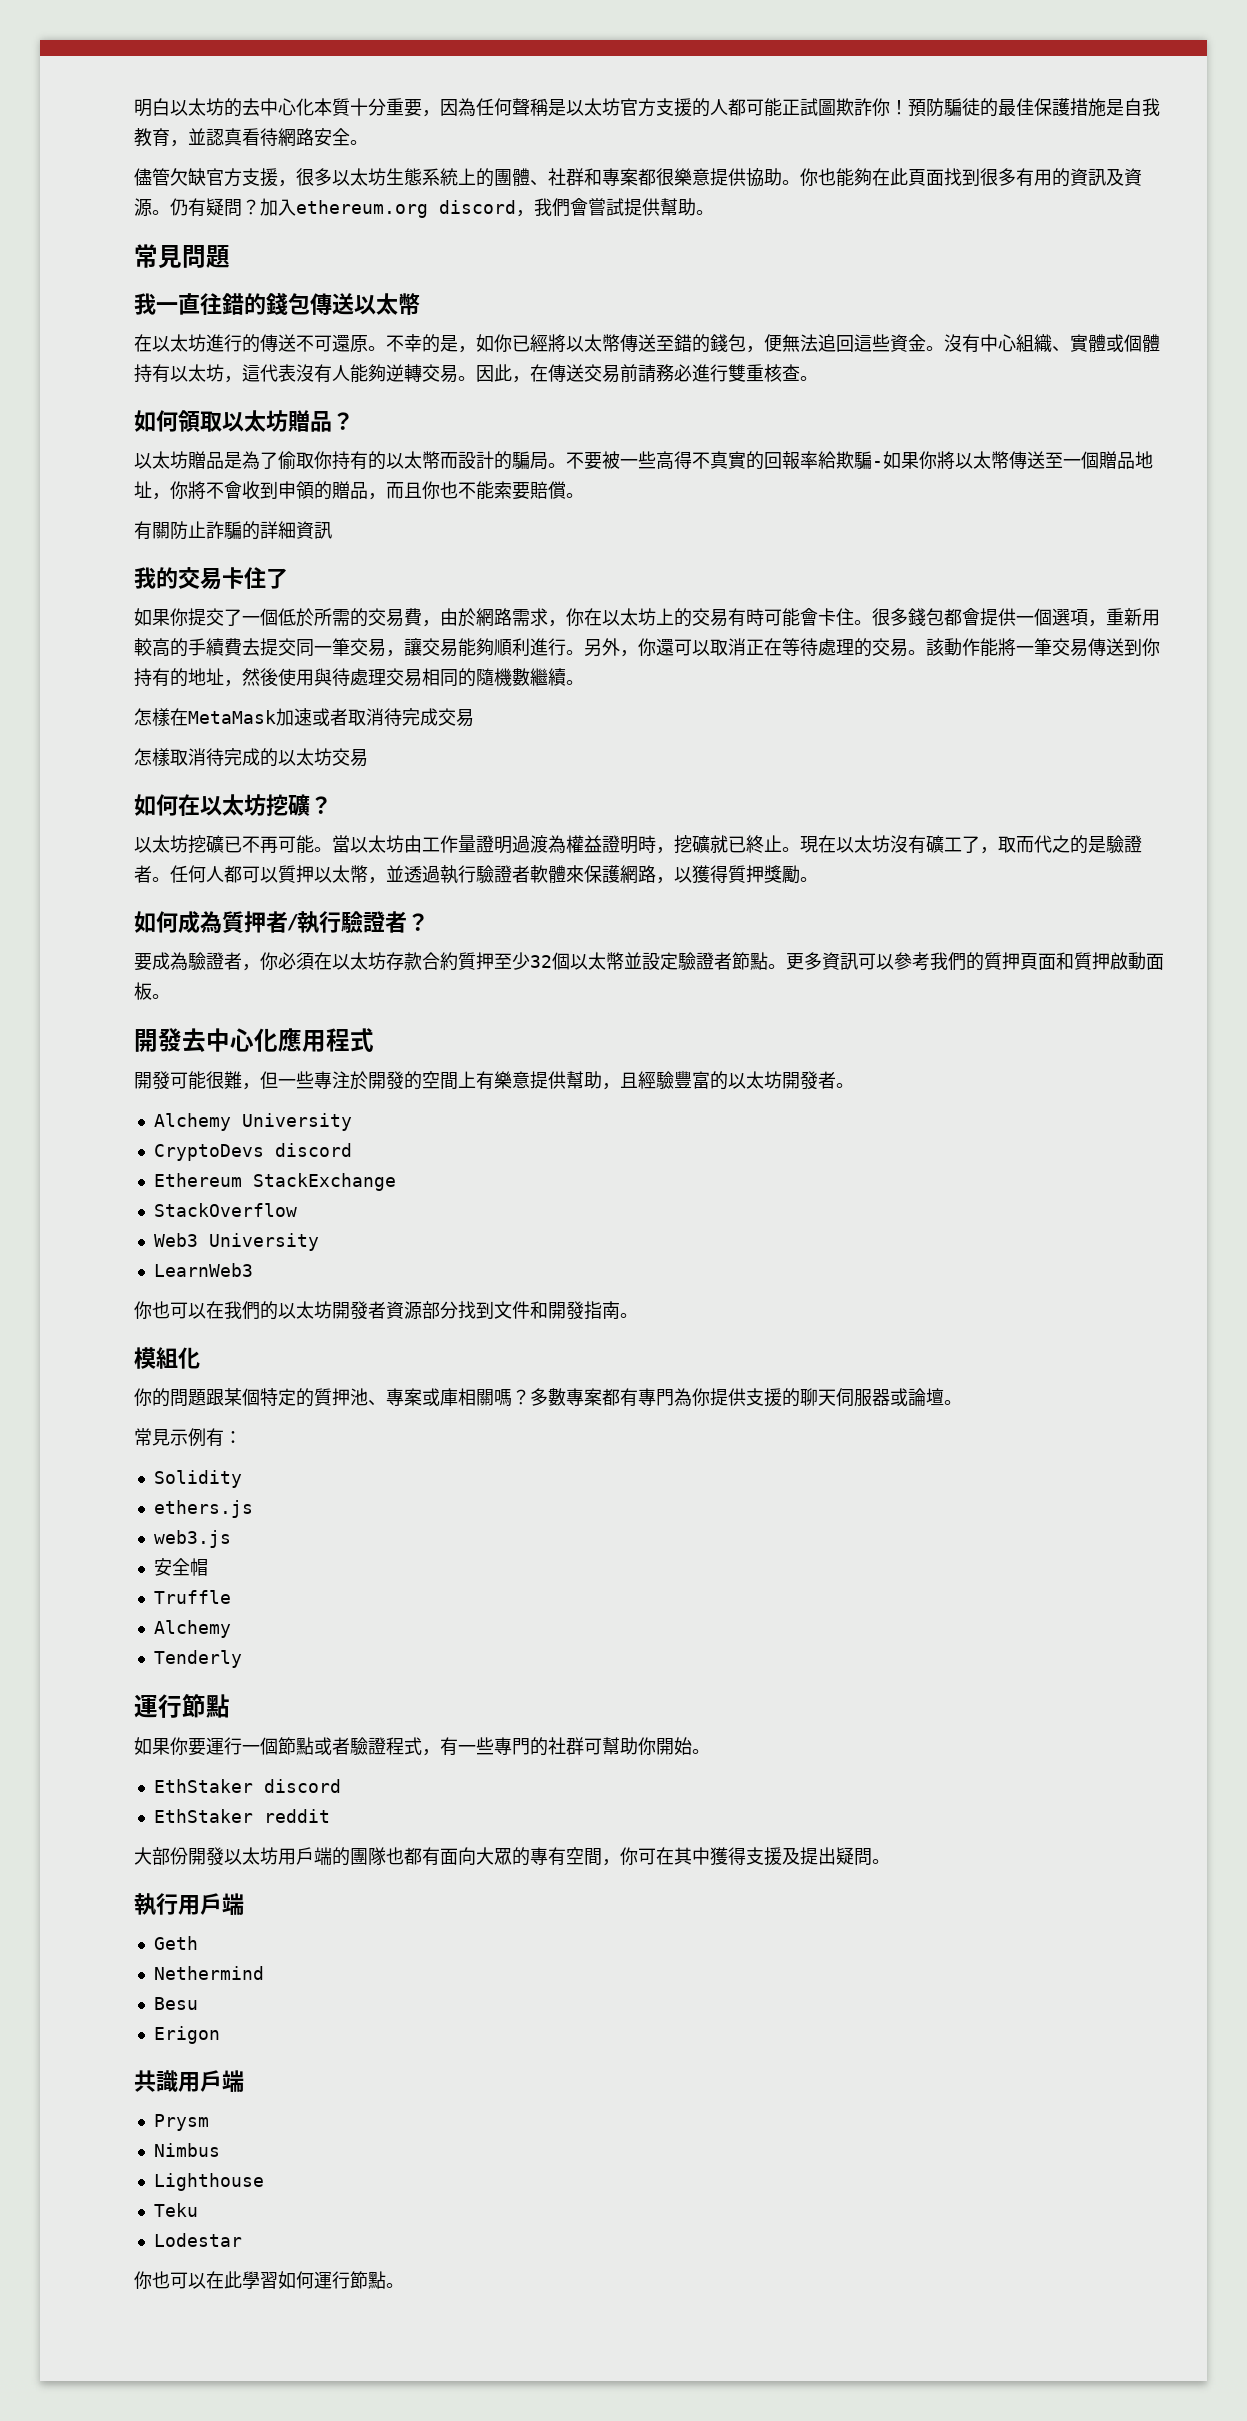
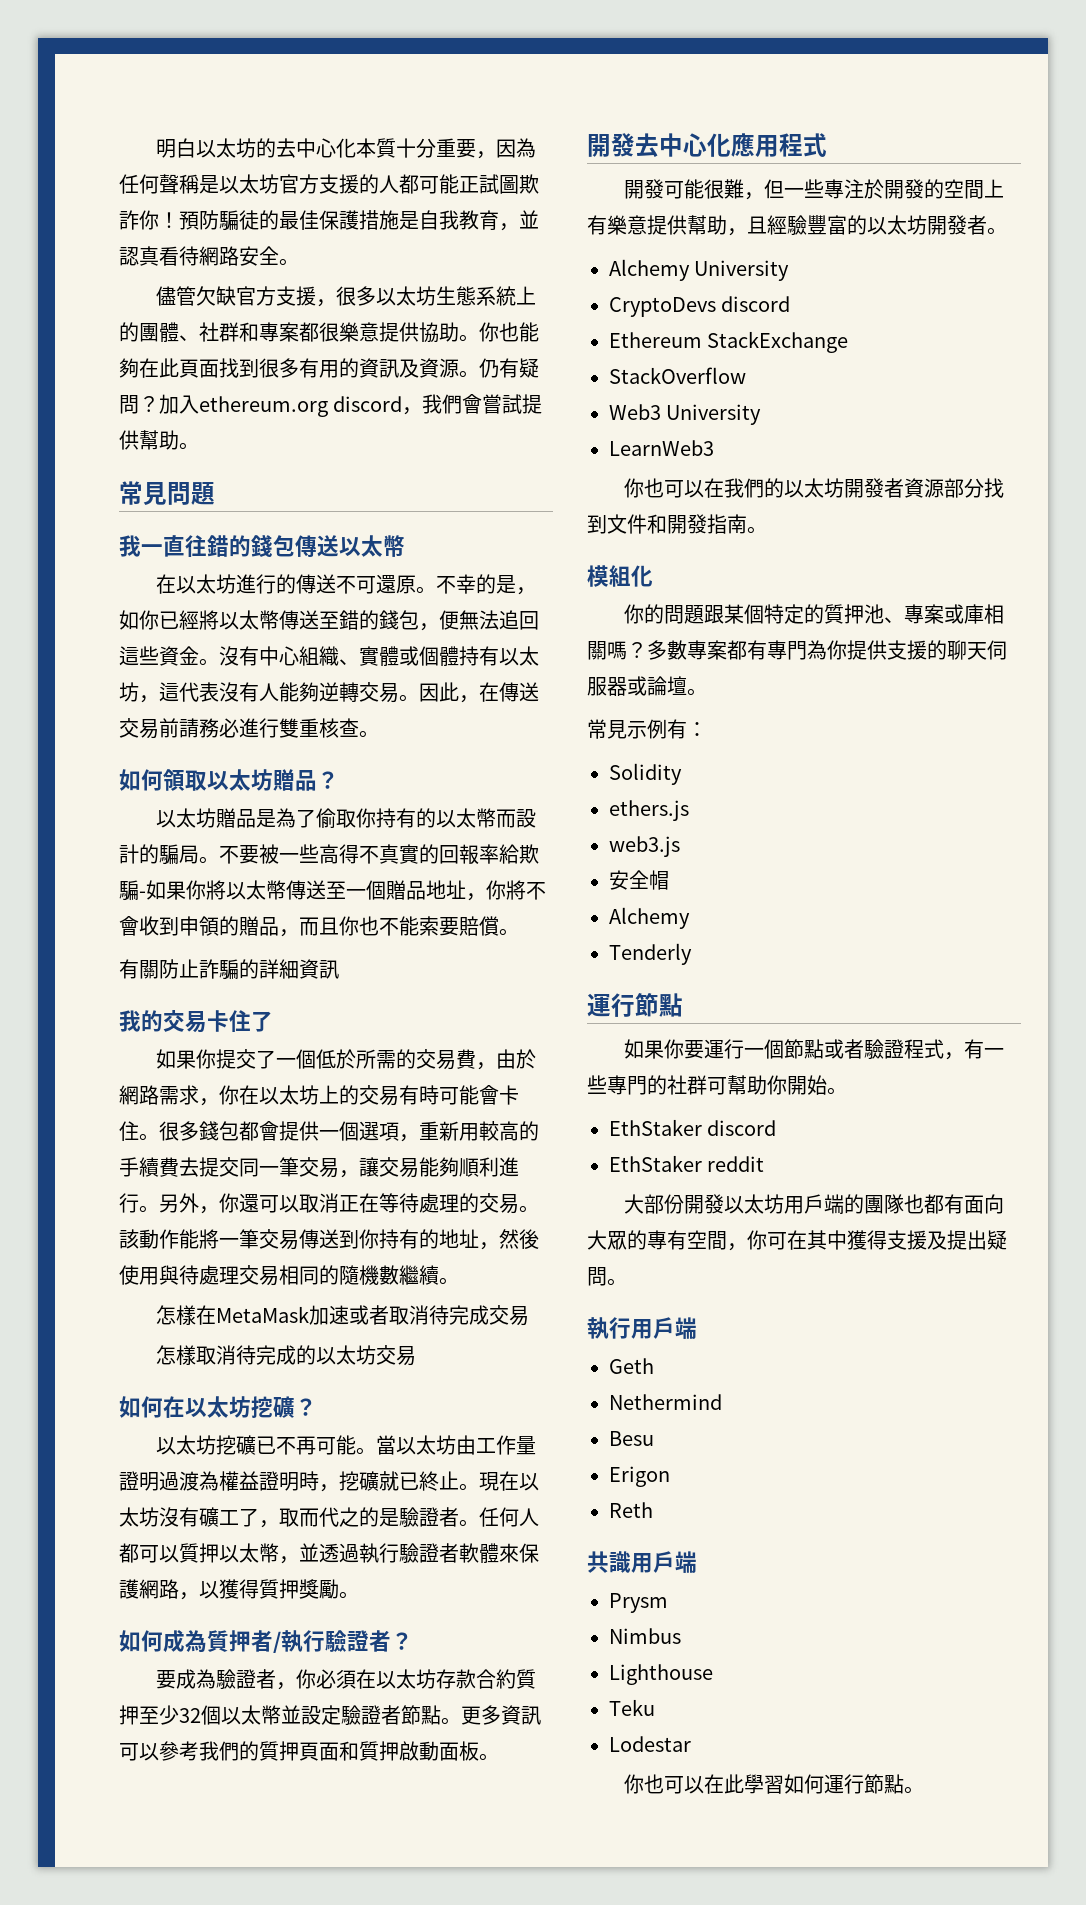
- Truffle
+ Reth

